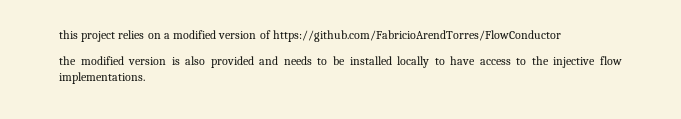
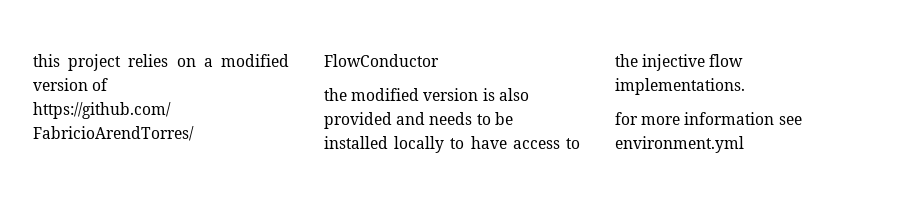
+ for more information see environment.yml

